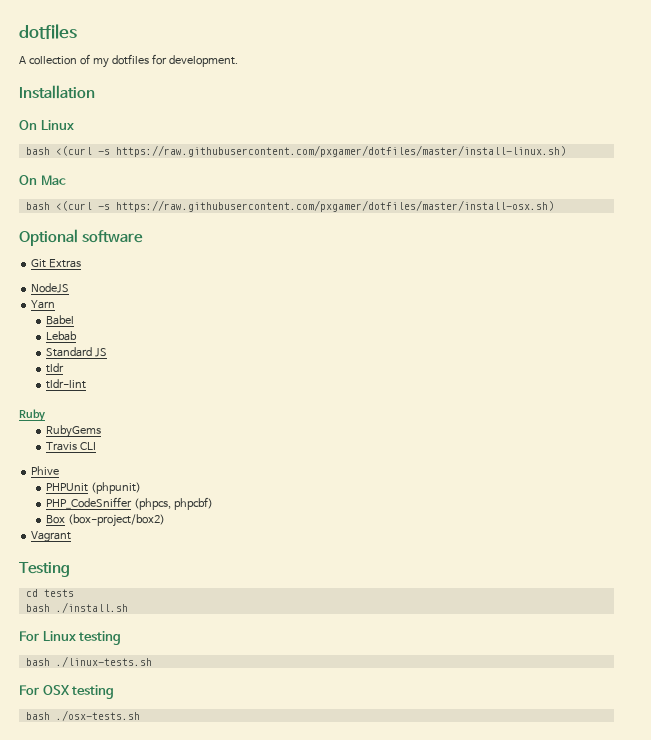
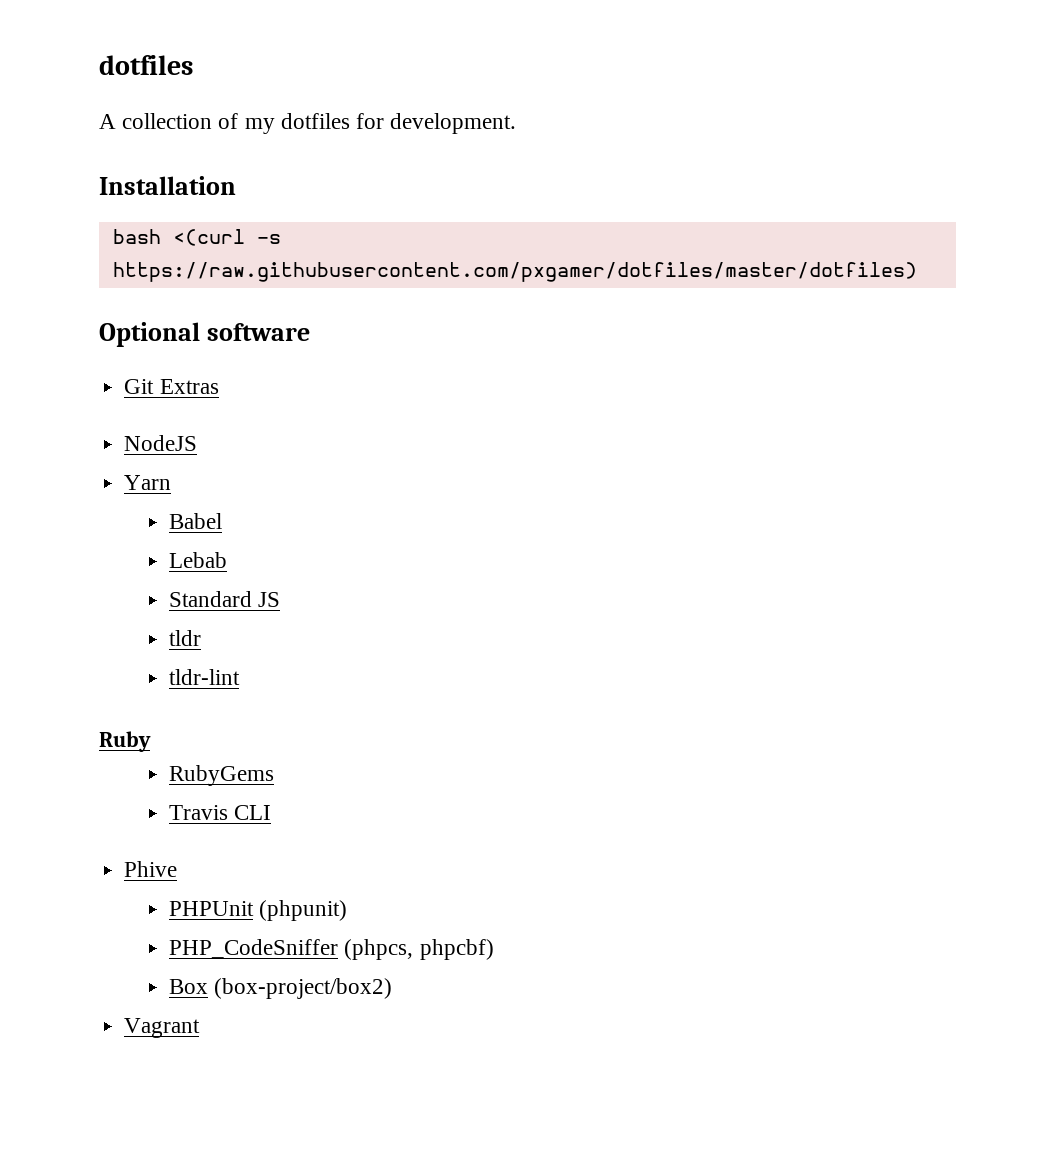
- On Linux
- bash <(curl -s https://raw.githubusercontent.com/pxgamer/dotfiles/master/install-linux.sh)
- On Mac
- bash <(curl -s https://raw.githubusercontent.com/pxgamer/dotfiles/master/install-osx.sh)
+ bash <(curl -s https://raw.githubusercontent.com/pxgamer/dotfiles/master/dotfiles)
- Testing
- cd tests
- bash ./install.sh
- For Linux testing
- bash ./linux-tests.sh
- For OSX testing
- bash ./osx-tests.sh

